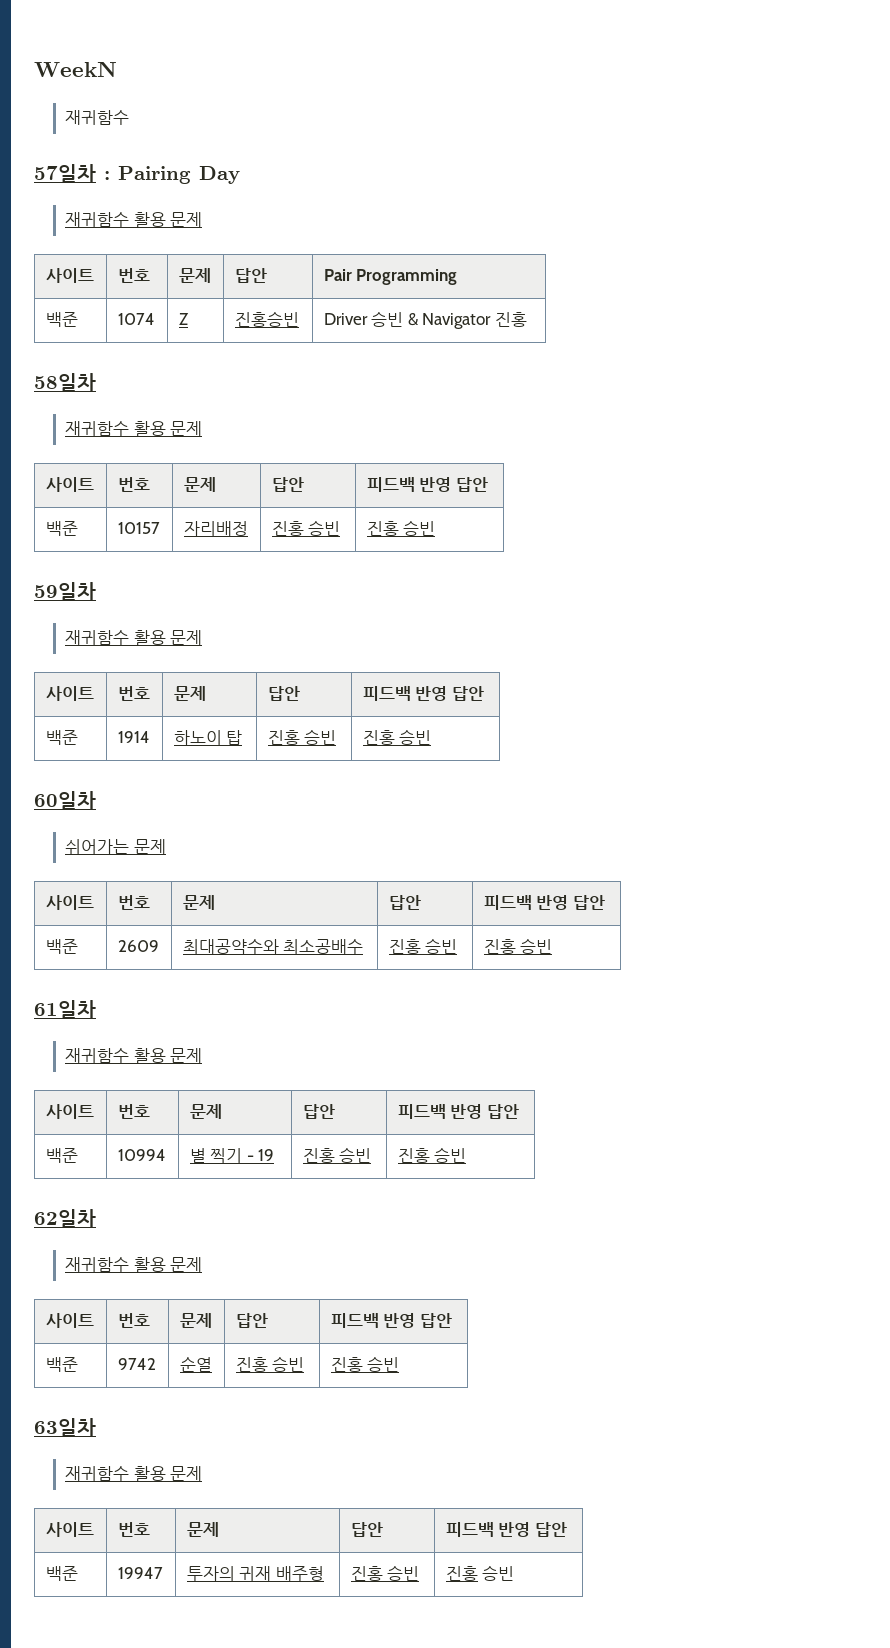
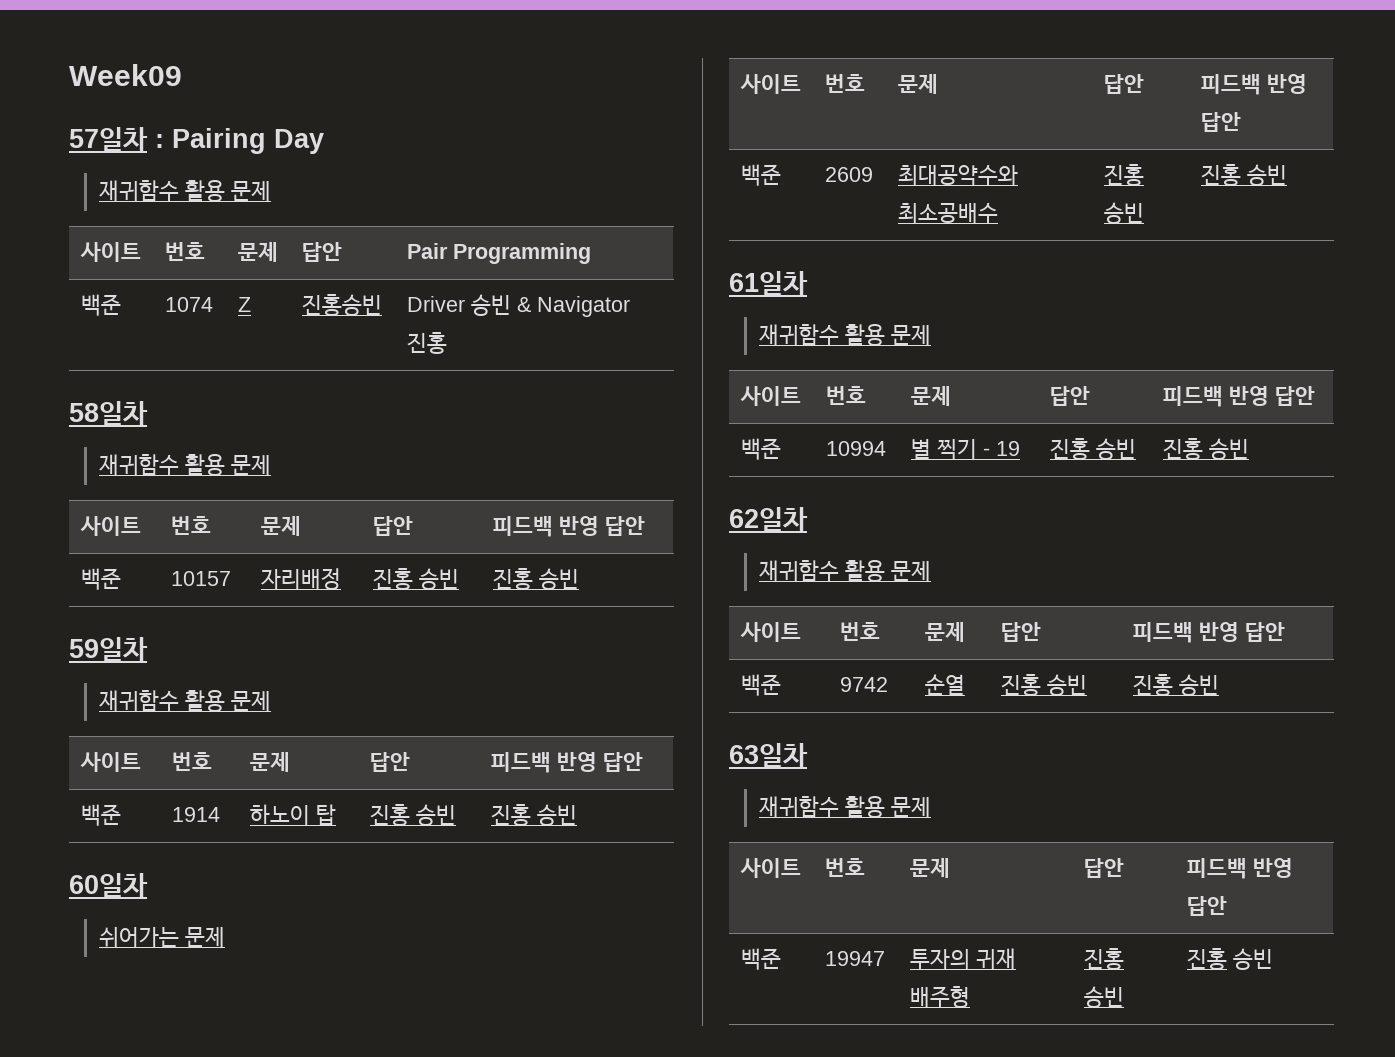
- WeekN
- 재귀함수
+ Week09

